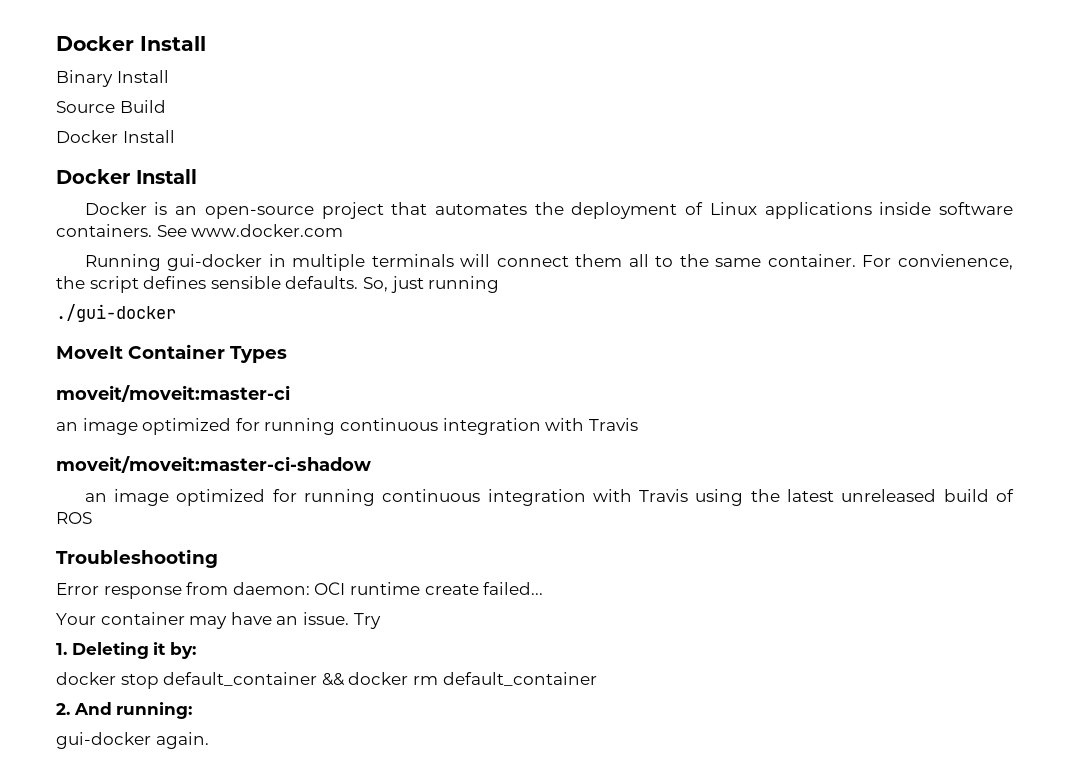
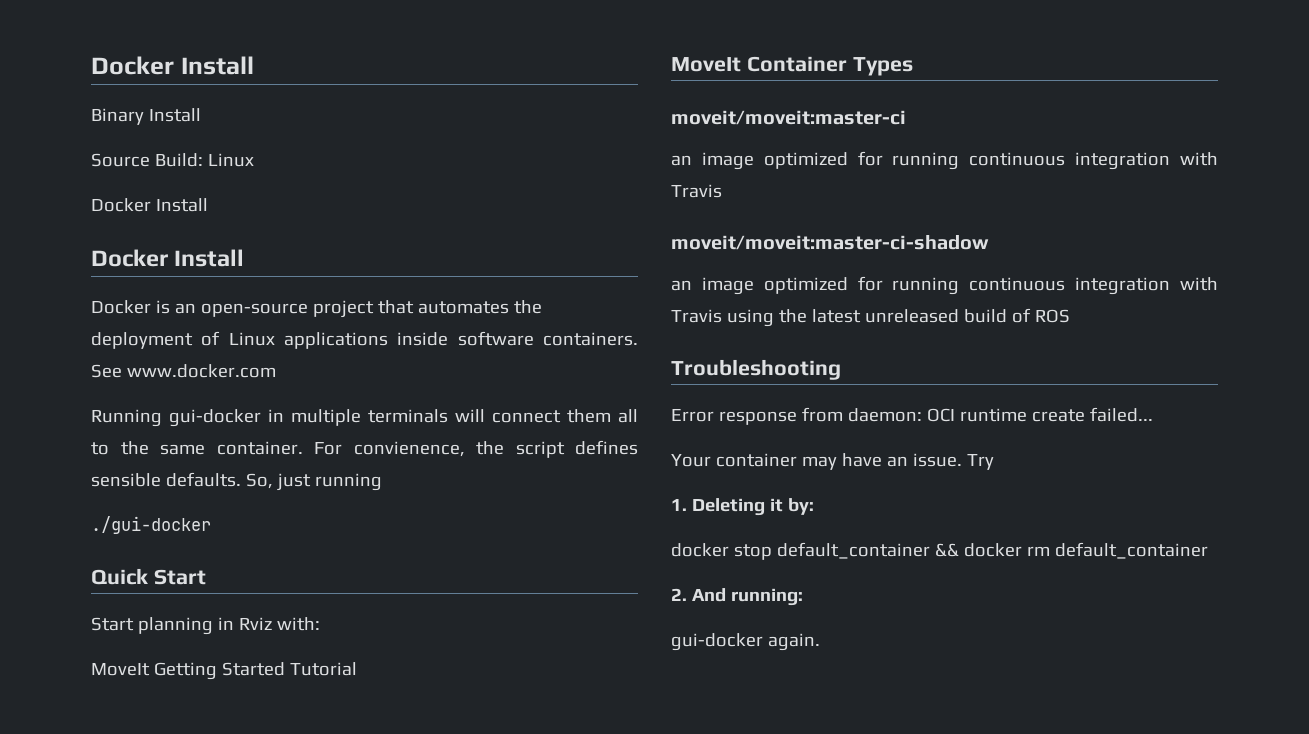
- Source Build
+ Source Build: Linux
+ Quick Start
+ Start planning in Rviz with:
+ MoveIt Getting Started Tutorial

